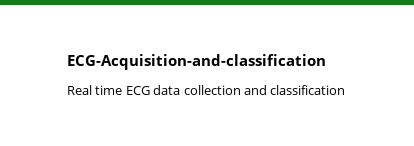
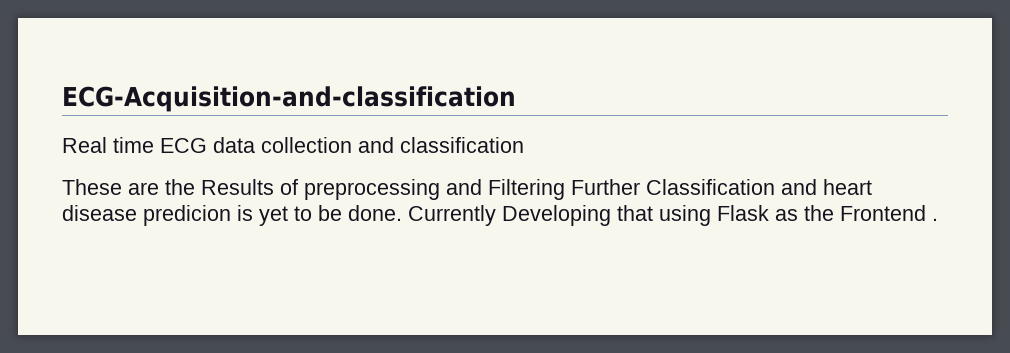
+ These are the Results of preprocessing and Filtering Further Classification and heart disease predicion is yet to be done. Currently Developing that using Flask as the Frontend .

